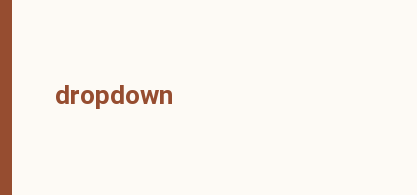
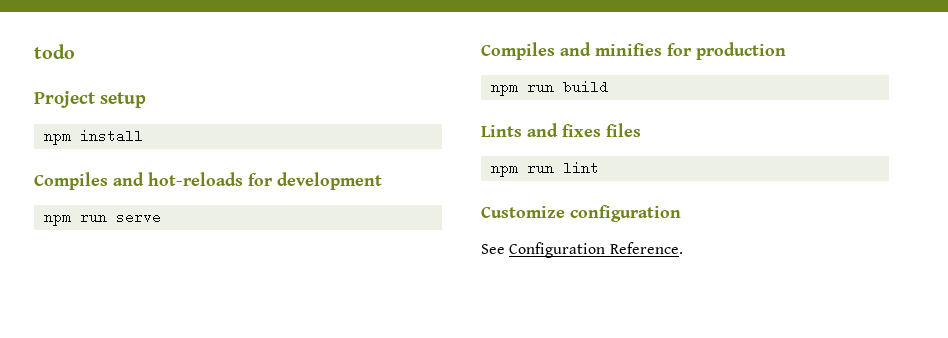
- dropdown
+ todo
+ Project setup
+ npm install
+ Compiles and hot-reloads for development
+ npm run serve
+ Compiles and minifies for production
+ npm run build
+ Lints and fixes files
+ npm run lint
+ Customize configuration
+ See Configuration Reference.

